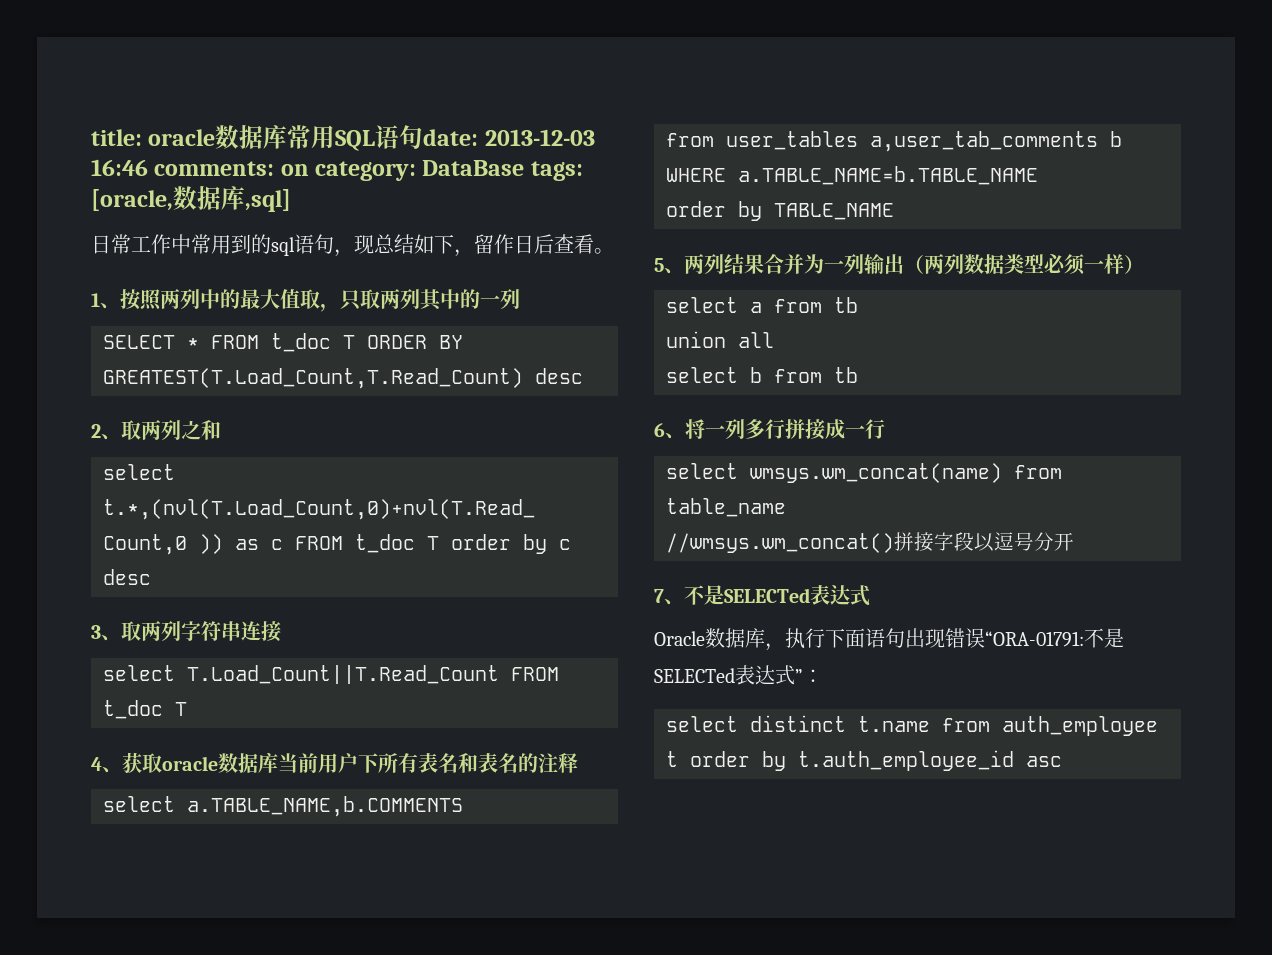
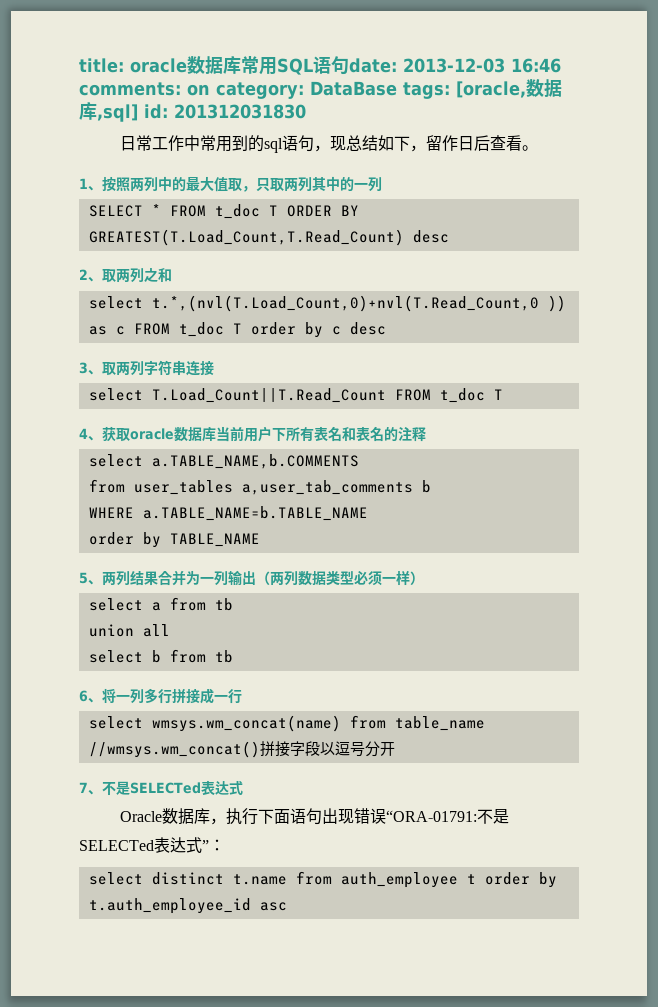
- title: oracle数据库常用SQL语句date: 2013-12-03 16:46 comments: on category: DataBase tags: [oracle,数据库,sql]
+ title: oracle数据库常用SQL语句date: 2013-12-03 16:46 comments: on category: DataBase tags: [oracle,数据库,sql] id: 201312031830

